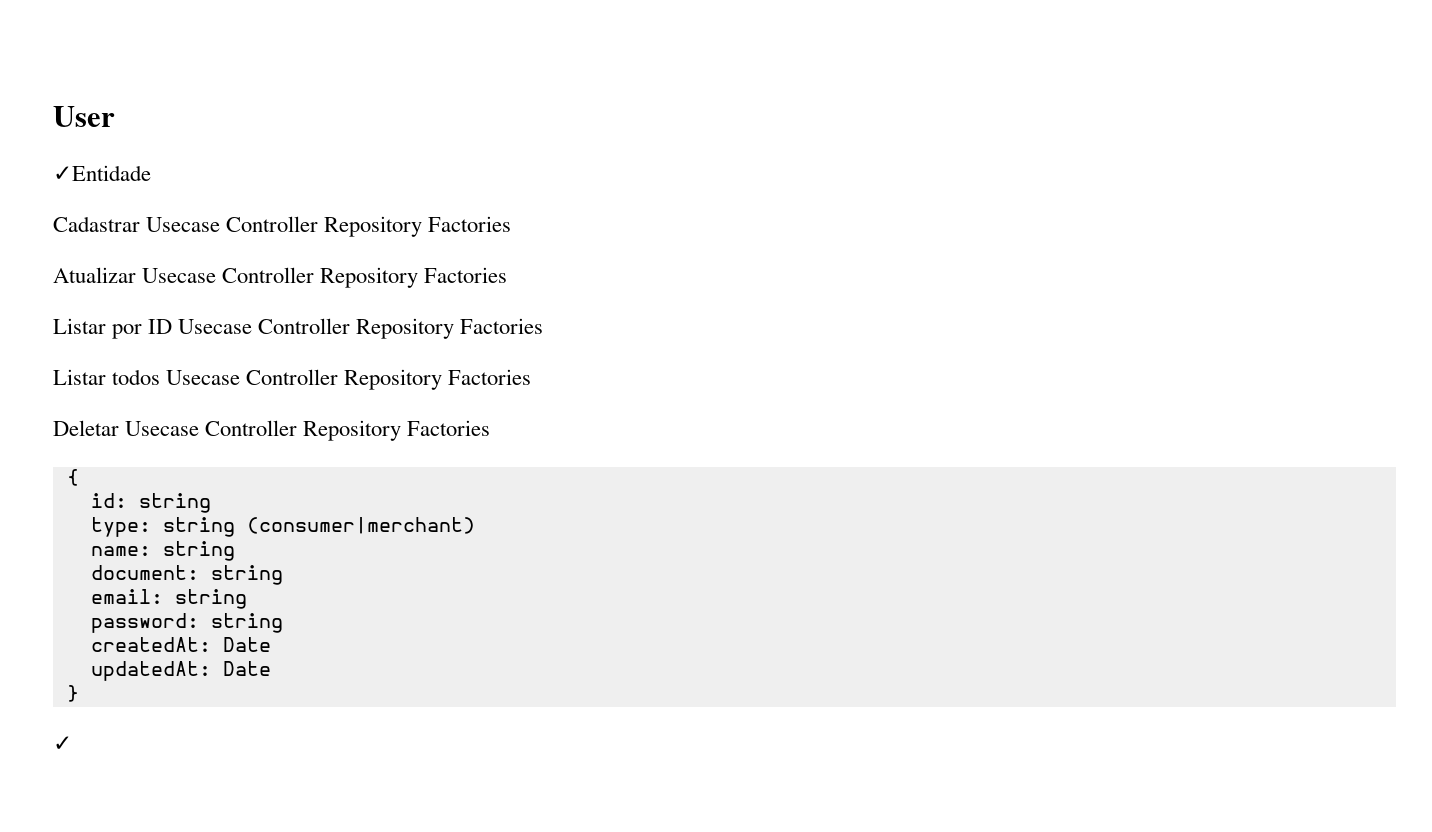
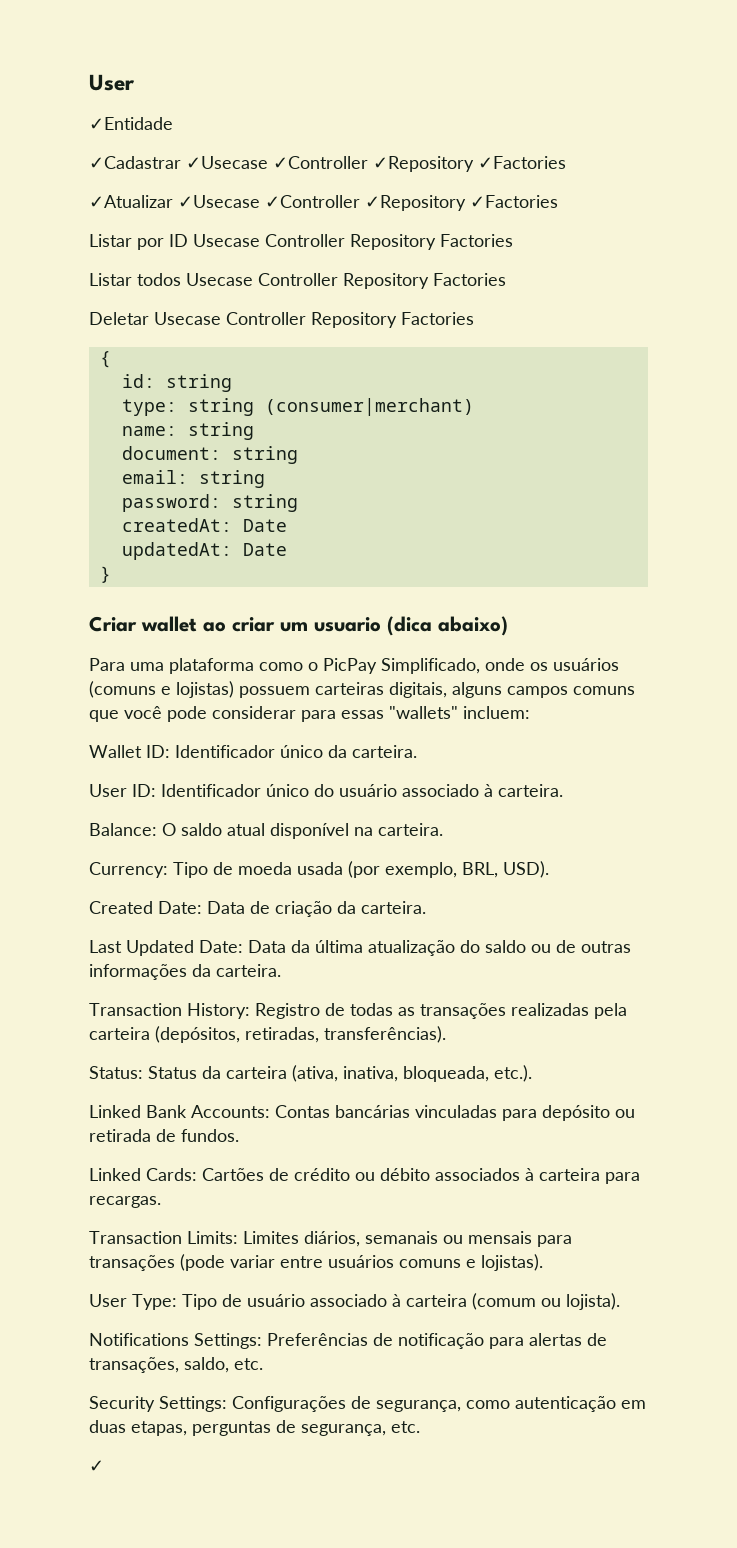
- Cadastrar Usecase Controller Repository Factories
- Atualizar Usecase Controller Repository Factories
+ ✓Cadastrar ✓Usecase ✓Controller ✓Repository ✓Factories
+ ✓Atualizar ✓Usecase ✓Controller ✓Repository ✓Factories
+ Criar wallet ao criar um usuario (dica abaixo)
+ Para uma plataforma como o PicPay Simplificado, onde os usuários (comuns e lojistas) possuem carteiras digitais, alguns campos comuns que você pode considerar para essas "wallets" incluem:
+ Wallet ID: Identificador único da carteira.
+ User ID: Identificador único do usuário associado à carteira.
+ Balance: O saldo atual disponível na carteira.
+ Currency: Tipo de moeda usada (por exemplo, BRL, USD).
+ Created Date: Data de criação da carteira.
+ Last Updated Date: Data da última atualização do saldo ou de outras informações da carteira.
+ Transaction History: Registro de todas as transações realizadas pela carteira (depósitos, retiradas, transferências).
+ Status: Status da carteira (ativa, inativa, bloqueada, etc.).
+ Linked Bank Accounts: Contas bancárias vinculadas para depósito ou retirada de fundos.
+ Linked Cards: Cartões de crédito ou débito associados à carteira para recargas.
+ Transaction Limits: Limites diários, semanais ou mensais para transações (pode variar entre usuários comuns e lojistas).
+ User Type: Tipo de usuário associado à carteira (comum ou lojista).
+ Notifications Settings: Preferências de notificação para alertas de transações, saldo, etc.
+ Security Settings: Configurações de segurança, como autenticação em duas etapas, perguntas de segurança, etc.

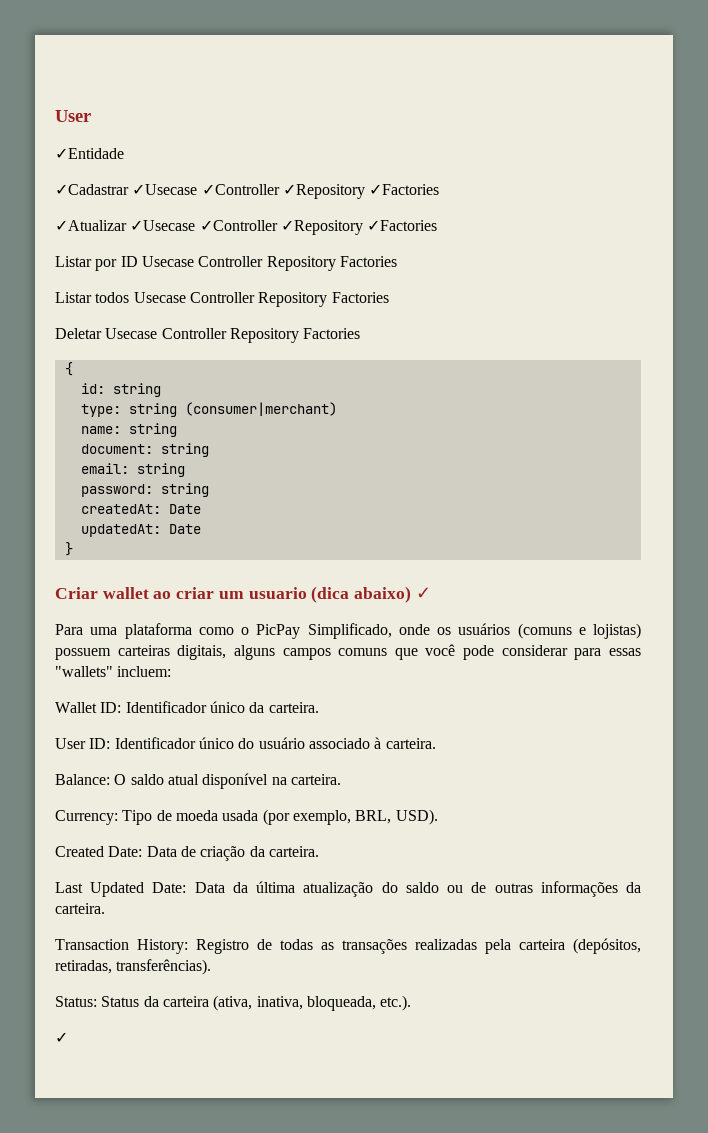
- Criar wallet ao criar um usuario (dica abaixo)
+ Criar wallet ao criar um usuario (dica abaixo) ✓
- Linked Bank Accounts: Contas bancárias vinculadas para depósito ou retirada de fundos.
- Linked Cards: Cartões de crédito ou débito associados à carteira para recargas.
- Transaction Limits: Limites diários, semanais ou mensais para transações (pode variar entre usuários comuns e lojistas).
- User Type: Tipo de usuário associado à carteira (comum ou lojista).
- Notifications Settings: Preferências de notificação para alertas de transações, saldo, etc.
- Security Settings: Configurações de segurança, como autenticação em duas etapas, perguntas de segurança, etc.

